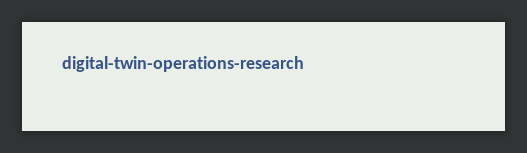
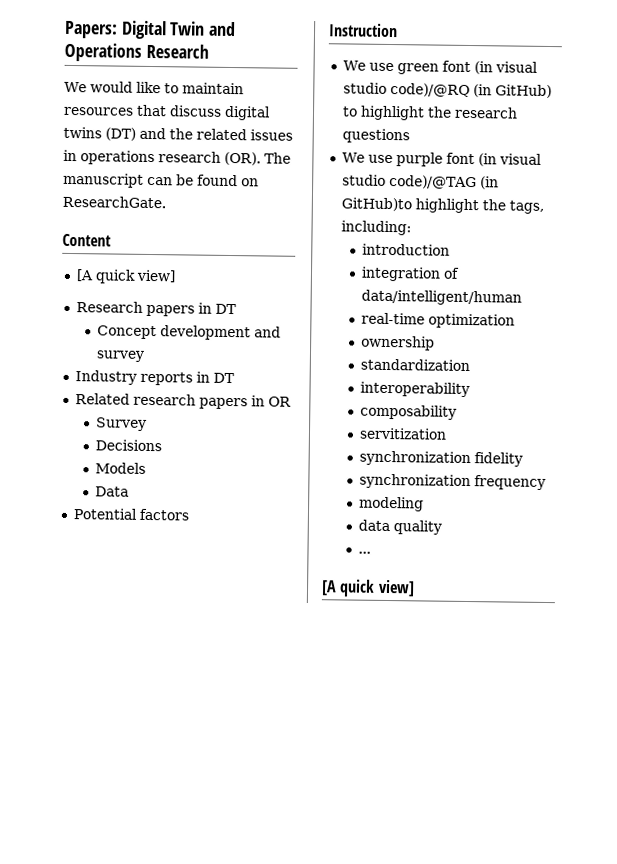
- digital-twin-operations-research
+ Papers: Digital Twin and Operations Research
+ We would like to maintain resources that discuss digital twins (DT) and the related issues in operations research (OR). The manuscript can be found on ResearchGate.
+ Content
+ [A quick view]
+ Research papers in DT
+ Concept development and survey
+ Industry reports in DT
+ Related research papers in OR
+ Survey
+ Decisions
+ Models
+ Data
+ Potential factors
+ Instruction
+ We use green font (in visual studio code)/@RQ (in GitHub) to highlight the research questions
+ We use purple font (in visual studio code)/@TAG (in GitHub)to highlight the tags, including:
+ introduction
+ integration of data/intelligent/human
+ real-time optimization
+ ownership
+ standardization
+ interoperability
+ composability
+ servitization
+ synchronization fidelity
+ synchronization frequency
+ modeling
+ data quality
+ ...
+ [A quick view]

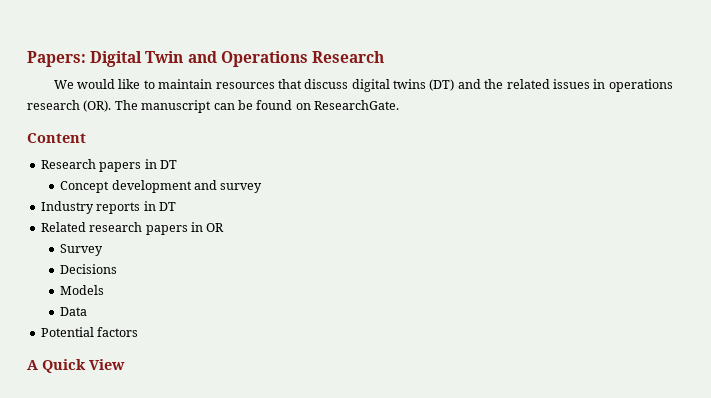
  Content
- [A quick view]
- Instruction
- We use green font (in visual studio code)/@RQ (in GitHub) to highlight the research questions
- We use purple font (in visual studio code)/@TAG (in GitHub)to highlight the tags, including:
- introduction
- integration of data/intelligent/human
- real-time optimization
- ownership
- standardization
- interoperability
- composability
- servitization
- synchronization fidelity
- synchronization frequency
- modeling
- data quality
- ...
- [A quick view]
+ A Quick View

